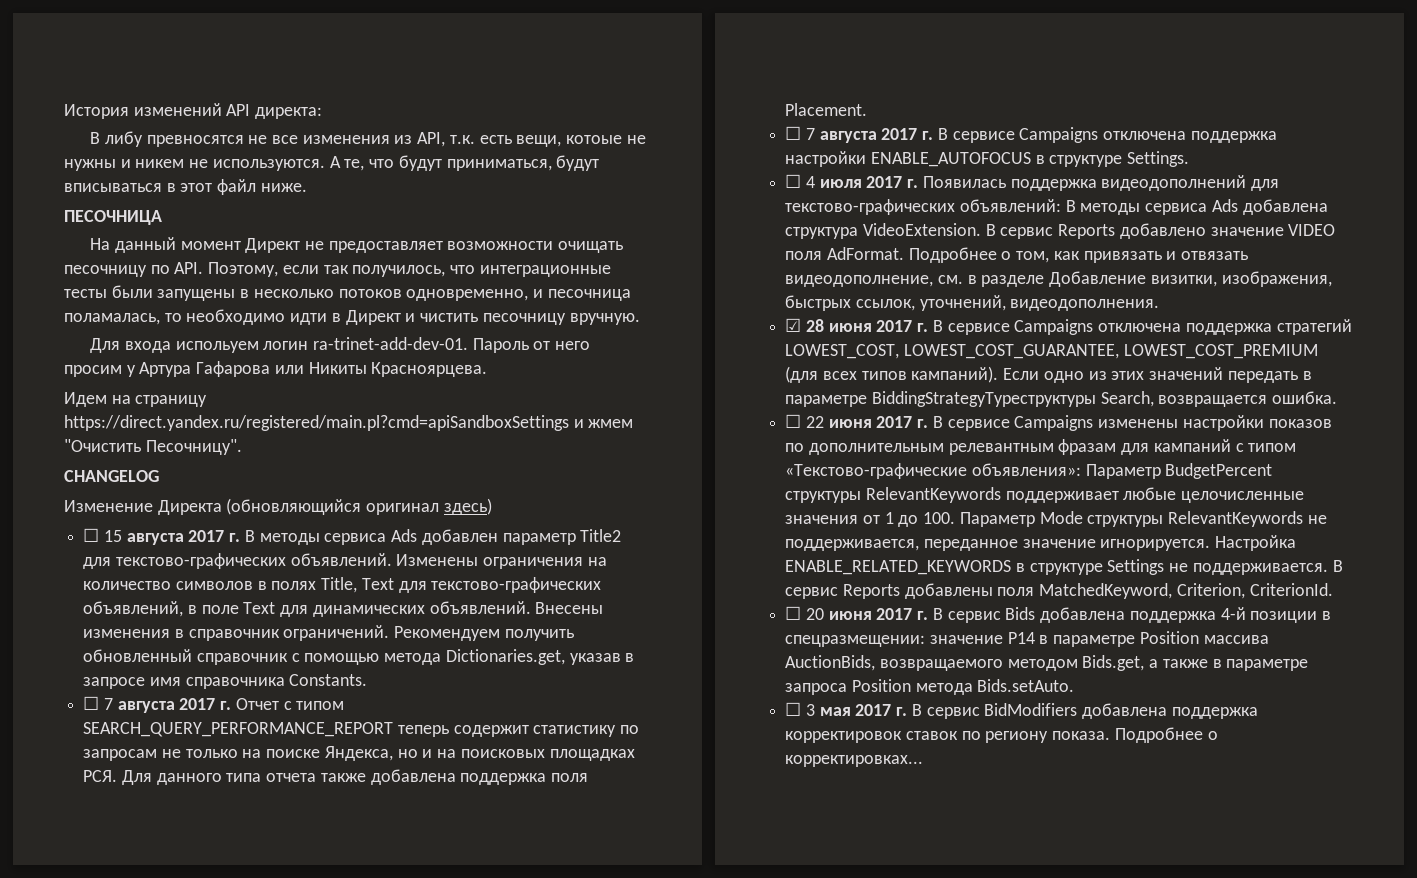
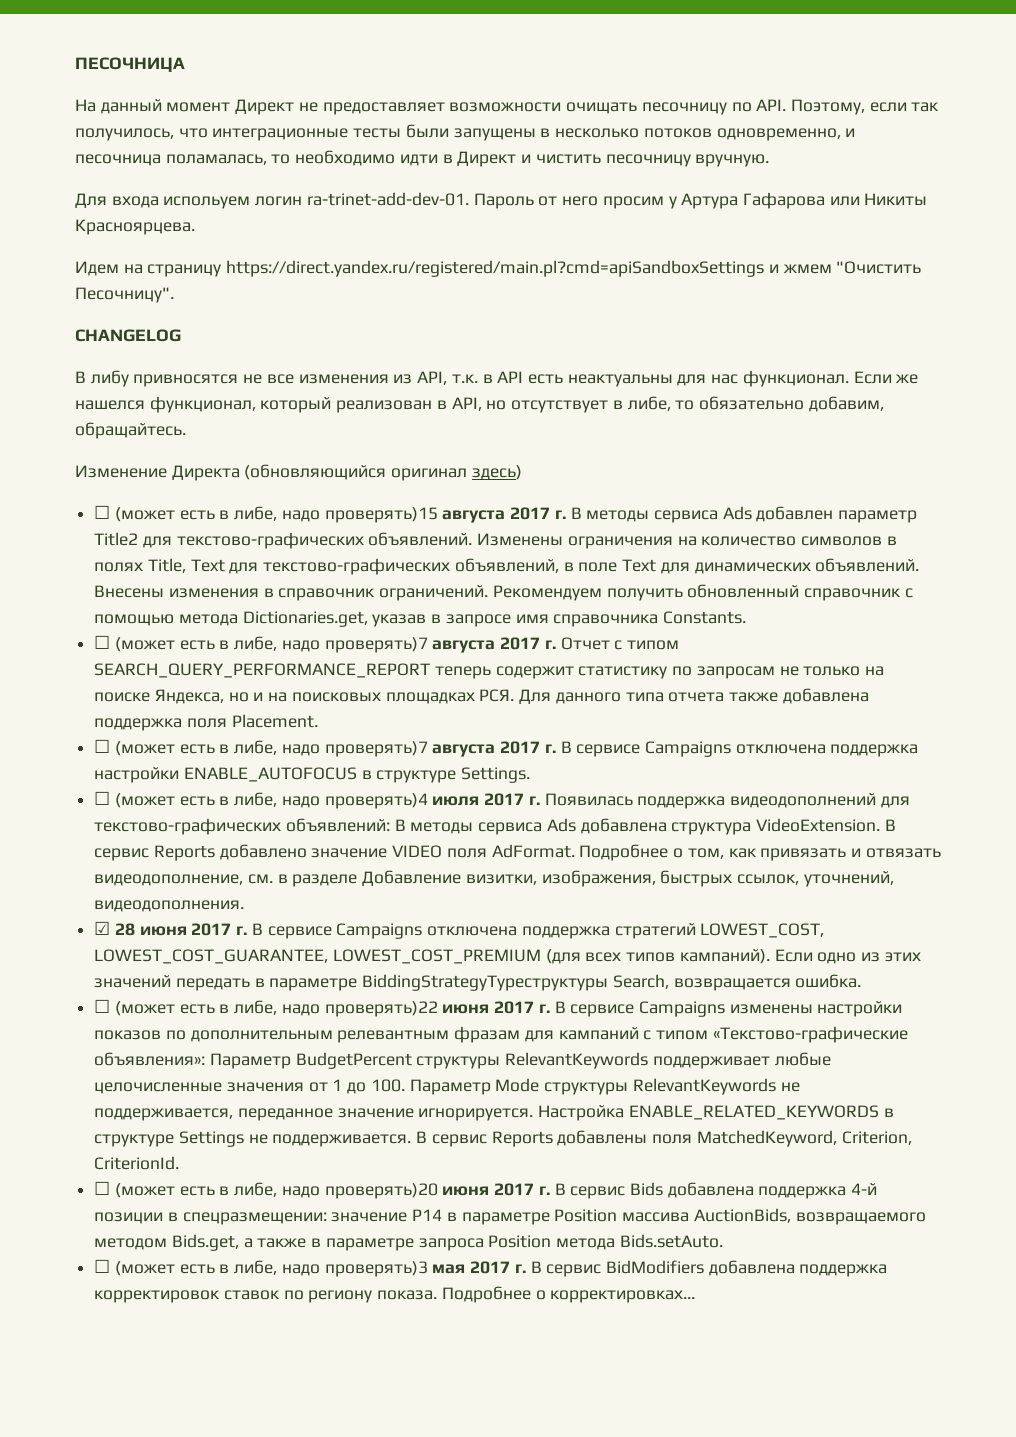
- История изменений API директа:
- В либу превносятся не все изменения из API, т.к. есть вещи, котоые не нужны и никем не используются. А те, что будут приниматься, будут вписываться в этот файл ниже.
+ В либу привносятся не все изменения из API, т.к. в API есть неактуальны для нас функционал. Если же нашелся функционал, который реализован в API, но отсутствует в либе, то обязательно добавим, обращайтесь.
- ☐ 15 августа 2017 г. В методы сервиса Ads добавлен параметр Title2 для текстово-графических объявлений.
+ ☐ (может есть в либе, надо проверять)15 августа 2017 г. В методы сервиса Ads добавлен параметр Title2 для текстово-графических объявлений.
- ☐ 7 августа 2017 г. Отчет с типом SEARCH_QUERY_PERFORMANCE_REPORT теперь содержит статистику по запросам не только на поиске Яндекса, но и на поисковых площадках РСЯ. Для данного типа отчета также добавлена поддержка поля Placement.
+ ☐ (может есть в либе, надо проверять)7 августа 2017 г. Отчет с типом SEARCH_QUERY_PERFORMANCE_REPORT теперь содержит статистику по запросам не только на поиске Яндекса, но и на поисковых площадках РСЯ. Для данного типа отчета также добавлена поддержка поля Placement.
- ☐ 7 августа 2017 г. В сервисе Campaigns отключена поддержка настройки ENABLE_AUTOFOCUS в структуре Settings.
+ ☐ (может есть в либе, надо проверять)7 августа 2017 г. В сервисе Campaigns отключена поддержка настройки ENABLE_AUTOFOCUS в структуре Settings.
- ☐ 4 июля 2017 г. Появилась поддержка видеодополнений для текстово-графических объявлений: В методы сервиса Ads добавлена структура VideoExtension.
+ ☐ (может есть в либе, надо проверять)4 июля 2017 г. Появилась поддержка видеодополнений для текстово-графических объявлений: В методы сервиса Ads добавлена структура VideoExtension.
- ☐ 22 июня 2017 г. В сервисе Campaigns изменены настройки показов по дополнительным релевантным фразам для кампаний с типом «Текстово-графические объявления»: Параметр BudgetPercent структуры RelevantKeywords поддерживает любые целочисленные значения от 1 до 100. Параметр Mode структуры RelevantKeywords не поддерживается, переданное значение игнорируется.
+ ☐ (может есть в либе, надо проверять)22 июня 2017 г. В сервисе Campaigns изменены настройки показов по дополнительным релевантным фразам для кампаний с типом «Текстово-графические объявления»: Параметр BudgetPercent структуры RelevantKeywords поддерживает любые целочисленные значения от 1 до 100. Параметр Mode структуры RelevantKeywords не поддерживается, переданное значение игнорируется.
- ☐ 20 июня 2017 г. В сервис Bids добавлена поддержка 4-й позиции в спецразмещении: значение P14 в параметре Position массива AuctionBids, возвращаемого методом Bids.get, а также в параметре запроса Position метода Bids.setAuto.
+ ☐ (может есть в либе, надо проверять)20 июня 2017 г. В сервис Bids добавлена поддержка 4-й позиции в спецразмещении: значение P14 в параметре Position массива AuctionBids, возвращаемого методом Bids.get, а также в параметре запроса Position метода Bids.setAuto.
- ☐ 3 мая 2017 г. В сервис BidModifiers добавлена поддержка корректировок ставок по региону показа.
+ ☐ (может есть в либе, надо проверять)3 мая 2017 г. В сервис BidModifiers добавлена поддержка корректировок ставок по региону показа.

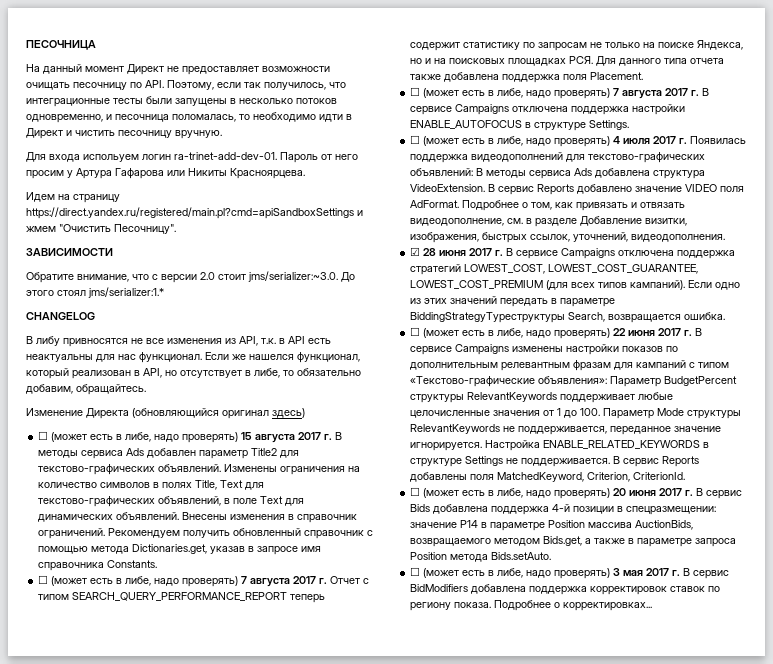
- На данный момент Директ не предоставляет возможности очищать песочницу по API. Поэтому, если так получилось, что интеграционные тесты были запущены в несколько потоков одновременно, и песочница поламалась, то необходимо идти в Директ и чистить песочницу вручную.
+ На данный момент Директ не предоставляет возможности очищать песочницу по API. Поэтому, если так получилось, что интеграционные тесты были запущены в несколько потоков одновременно, и песочница поломалась, то необходимо идти в Директ и чистить песочницу вручную.
+ ЗАВИСИМОСТИ
+ Обратите внимание, что с версии 2.0 стоит jms/serializer:~3.0. До этого стоял jms/serializer:1.*
- ☐ (может есть в либе, надо проверять)15 августа 2017 г. В методы сервиса Ads добавлен параметр Title2 для текстово-графических объявлений.
+ ☐ (может есть в либе, надо проверять) 15 августа 2017 г. В методы сервиса Ads добавлен параметр Title2 для текстово-графических объявлений.
- ☐ (может есть в либе, надо проверять)7 августа 2017 г. Отчет с типом SEARCH_QUERY_PERFORMANCE_REPORT теперь содержит статистику по запросам не только на поиске Яндекса, но и на поисковых площадках РСЯ. Для данного типа отчета также добавлена поддержка поля Placement.
+ ☐ (может есть в либе, надо проверять) 7 августа 2017 г. Отчет с типом SEARCH_QUERY_PERFORMANCE_REPORT теперь содержит статистику по запросам не только на поиске Яндекса, но и на поисковых площадках РСЯ. Для данного типа отчета также добавлена поддержка поля Placement.
- ☐ (может есть в либе, надо проверять)7 августа 2017 г. В сервисе Campaigns отключена поддержка настройки ENABLE_AUTOFOCUS в структуре Settings.
+ ☐ (может есть в либе, надо проверять) 7 августа 2017 г. В сервисе Campaigns отключена поддержка настройки ENABLE_AUTOFOCUS в структуре Settings.
- ☐ (может есть в либе, надо проверять)4 июля 2017 г. Появилась поддержка видеодополнений для текстово-графических объявлений: В методы сервиса Ads добавлена структура VideoExtension.
+ ☐ (может есть в либе, надо проверять) 4 июля 2017 г. Появилась поддержка видеодополнений для текстово-графических объявлений: В методы сервиса Ads добавлена структура VideoExtension.
- ☐ (может есть в либе, надо проверять)22 июня 2017 г. В сервисе Campaigns изменены настройки показов по дополнительным релевантным фразам для кампаний с типом «Текстово-графические объявления»: Параметр BudgetPercent структуры RelevantKeywords поддерживает любые целочисленные значения от 1 до 100. Параметр Mode структуры RelevantKeywords не поддерживается, переданное значение игнорируется.
+ ☐ (может есть в либе, надо проверять) 22 июня 2017 г. В сервисе Campaigns изменены настройки показов по дополнительным релевантным фразам для кампаний с типом «Текстово-графические объявления»: Параметр BudgetPercent структуры RelevantKeywords поддерживает любые целочисленные значения от 1 до 100. Параметр Mode структуры RelevantKeywords не поддерживается, переданное значение игнорируется.
- ☐ (может есть в либе, надо проверять)20 июня 2017 г. В сервис Bids добавлена поддержка 4-й позиции в спецразмещении: значение P14 в параметре Position массива AuctionBids, возвращаемого методом Bids.get, а также в параметре запроса Position метода Bids.setAuto.
+ ☐ (может есть в либе, надо проверять) 20 июня 2017 г. В сервис Bids добавлена поддержка 4-й позиции в спецразмещении: значение P14 в параметре Position массива AuctionBids, возвращаемого методом Bids.get, а также в параметре запроса Position метода Bids.setAuto.
- ☐ (может есть в либе, надо проверять)3 мая 2017 г. В сервис BidModifiers добавлена поддержка корректировок ставок по региону показа.
+ ☐ (может есть в либе, надо проверять) 3 мая 2017 г. В сервис BidModifiers добавлена поддержка корректировок ставок по региону показа.

